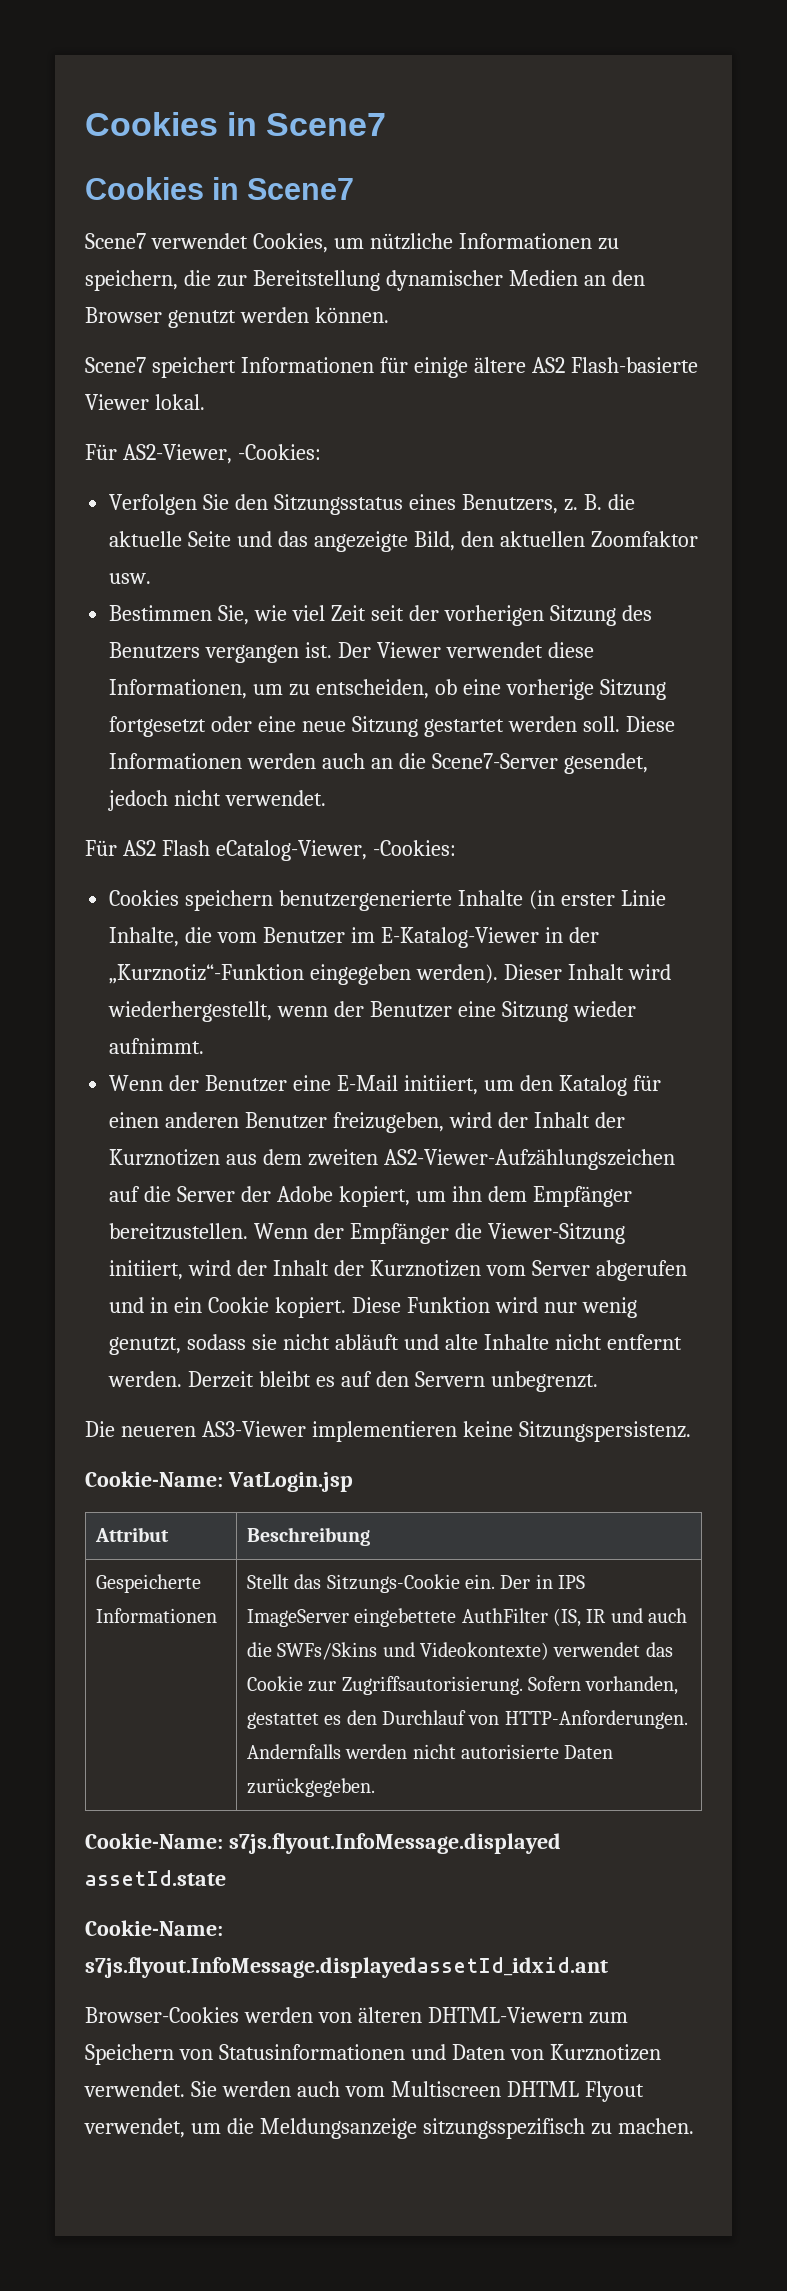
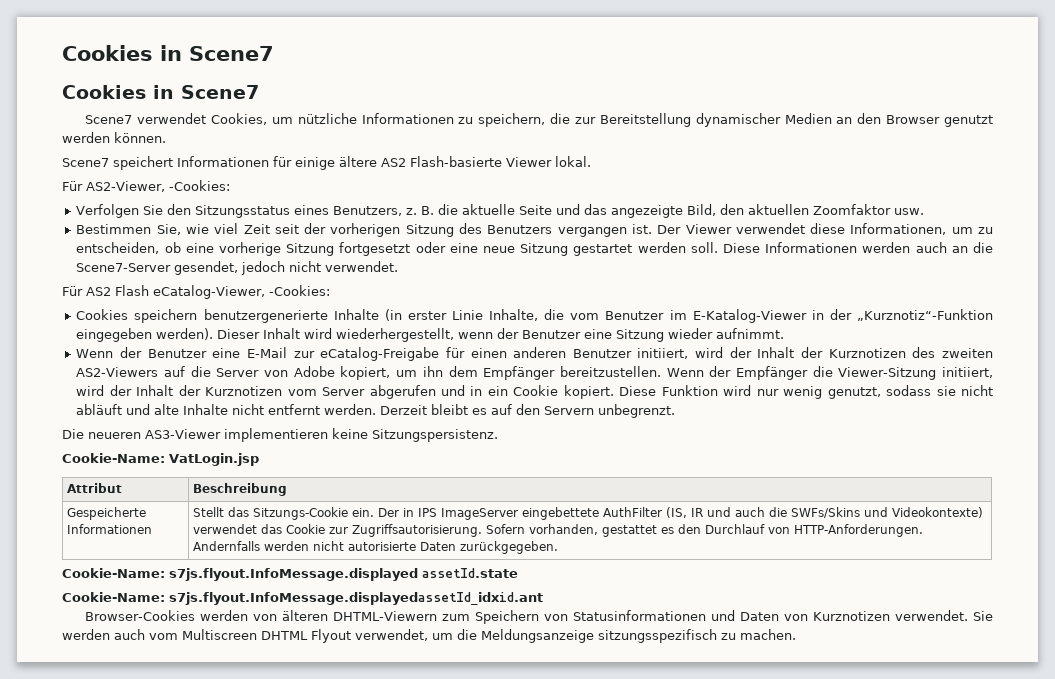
- Wenn der Benutzer eine E-Mail initiiert, um den Katalog für einen anderen Benutzer freizugeben, wird der Inhalt der Kurznotizen aus dem zweiten AS2-Viewer-Aufzählungszeichen auf die Server der Adobe kopiert, um ihn dem Empfänger bereitzustellen.
+ Wenn der Benutzer eine E-Mail zur eCatalog-Freigabe für einen anderen Benutzer initiiert, wird der Inhalt der Kurznotizen des zweiten AS2-Viewers auf die Server von Adobe kopiert, um ihn dem Empfänger bereitzustellen.

